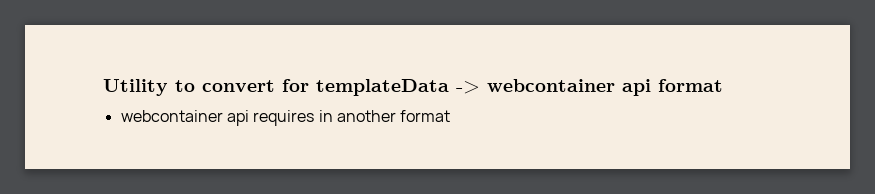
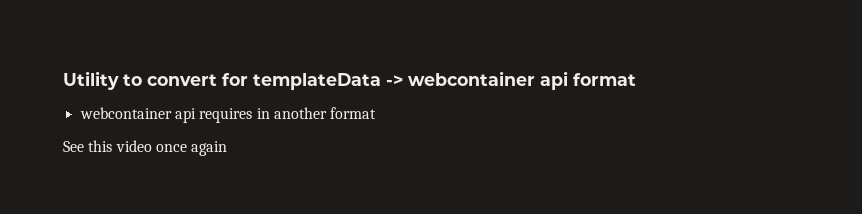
+ See this video once again

